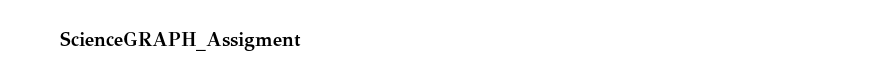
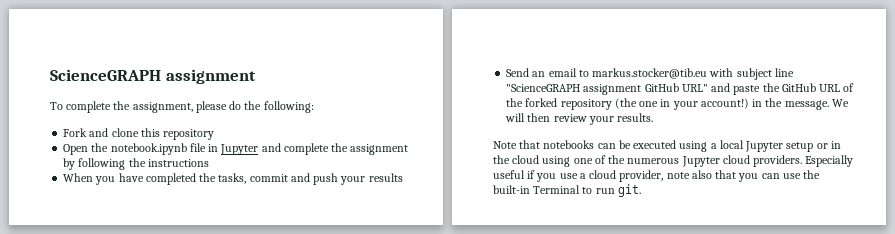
- ScienceGRAPH_Assigment
+ ScienceGRAPH assignment
+ To complete the assignment, please do the following:
+ Fork and clone this repository
+ Open the notebook.ipynb file in Jupyter and complete the assignment by following the instructions
+ When you have completed the tasks, commit and push your results
+ Send an email to markus.stocker@tib.eu with subject line "ScienceGRAPH assignment GitHub URL" and paste the GitHub URL of the forked repository (the one in your account!) in the message. We will then review your results.
+ Note that notebooks can be executed using a local Jupyter setup or in the cloud using one of the numerous Jupyter cloud providers. Especially useful if you use a cloud provider, note also that you can use the built-in Terminal to run git.

